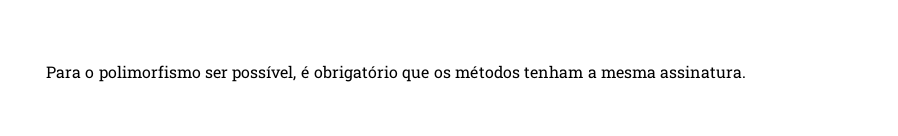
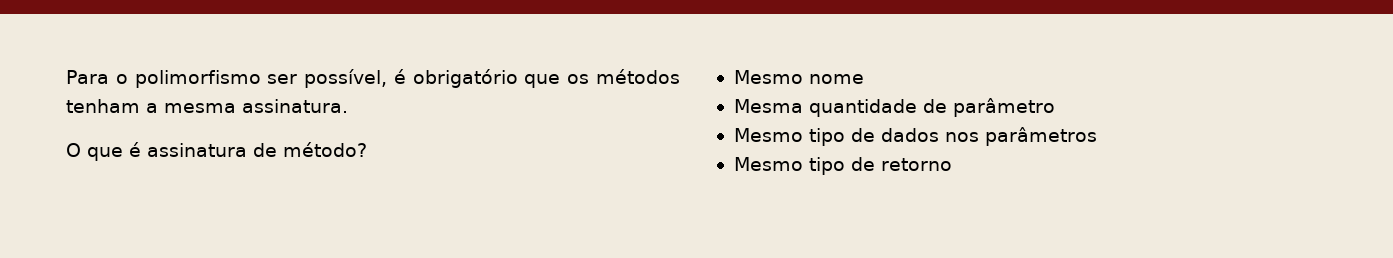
+ O que é assinatura de método?
+ Mesmo nome
+ Mesma quantidade de parâmetro
+ Mesmo tipo de dados nos parâmetros
+ Mesmo tipo de retorno

